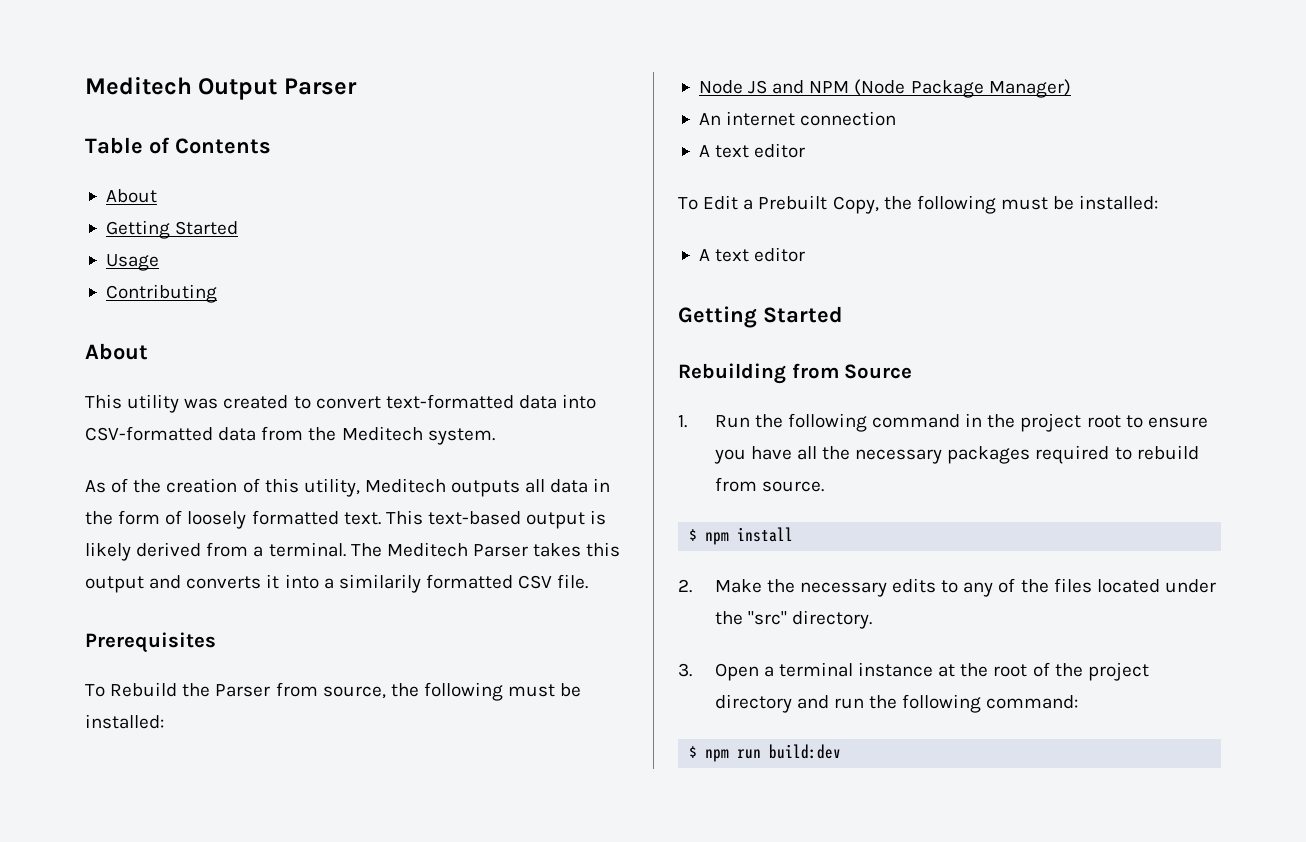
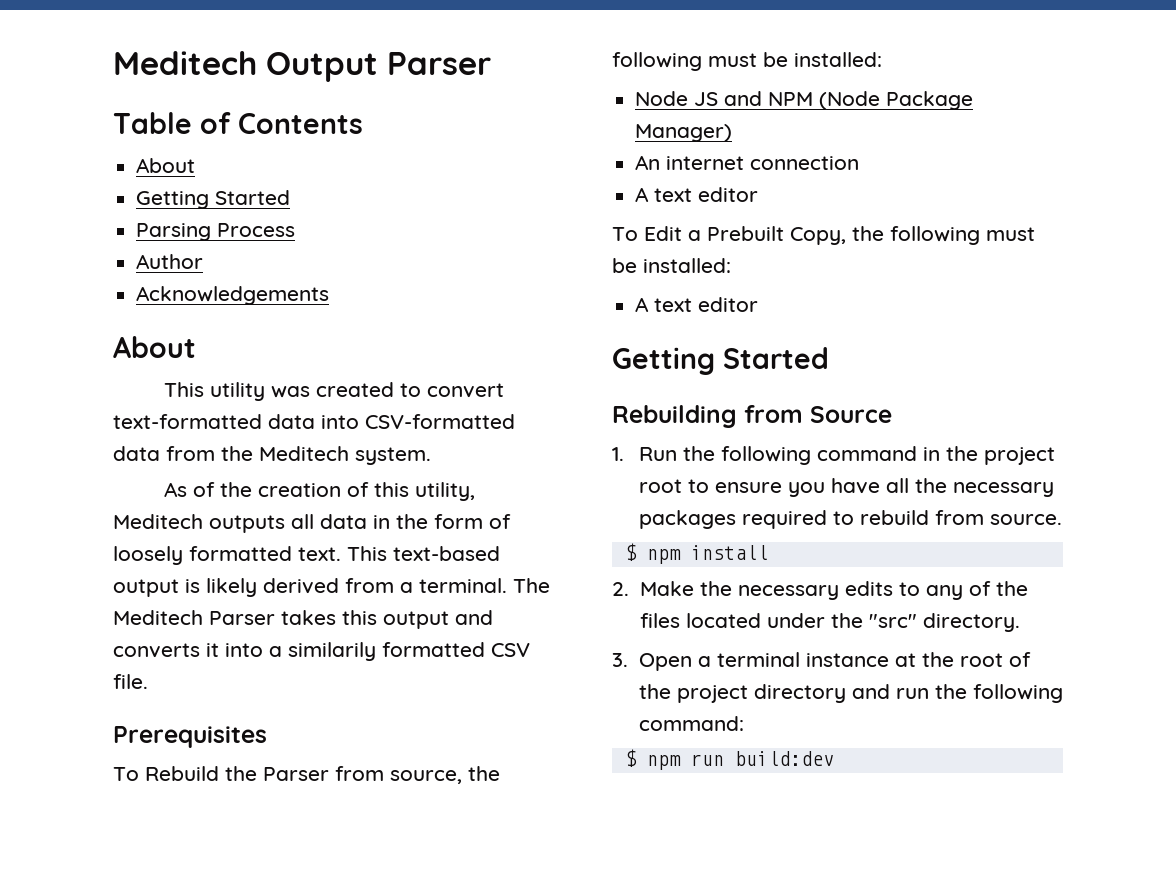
- Usage
- Contributing
+ Parsing Process
+ Author
+ Acknowledgements

